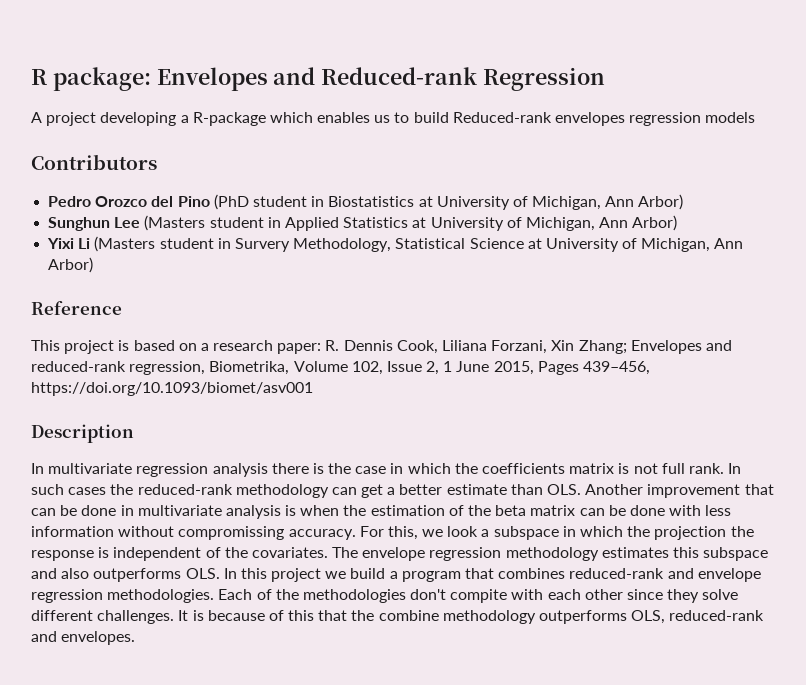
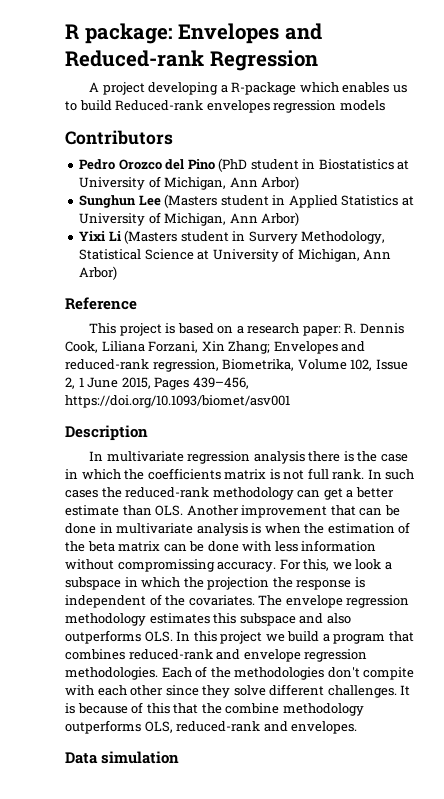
+ Data simulation

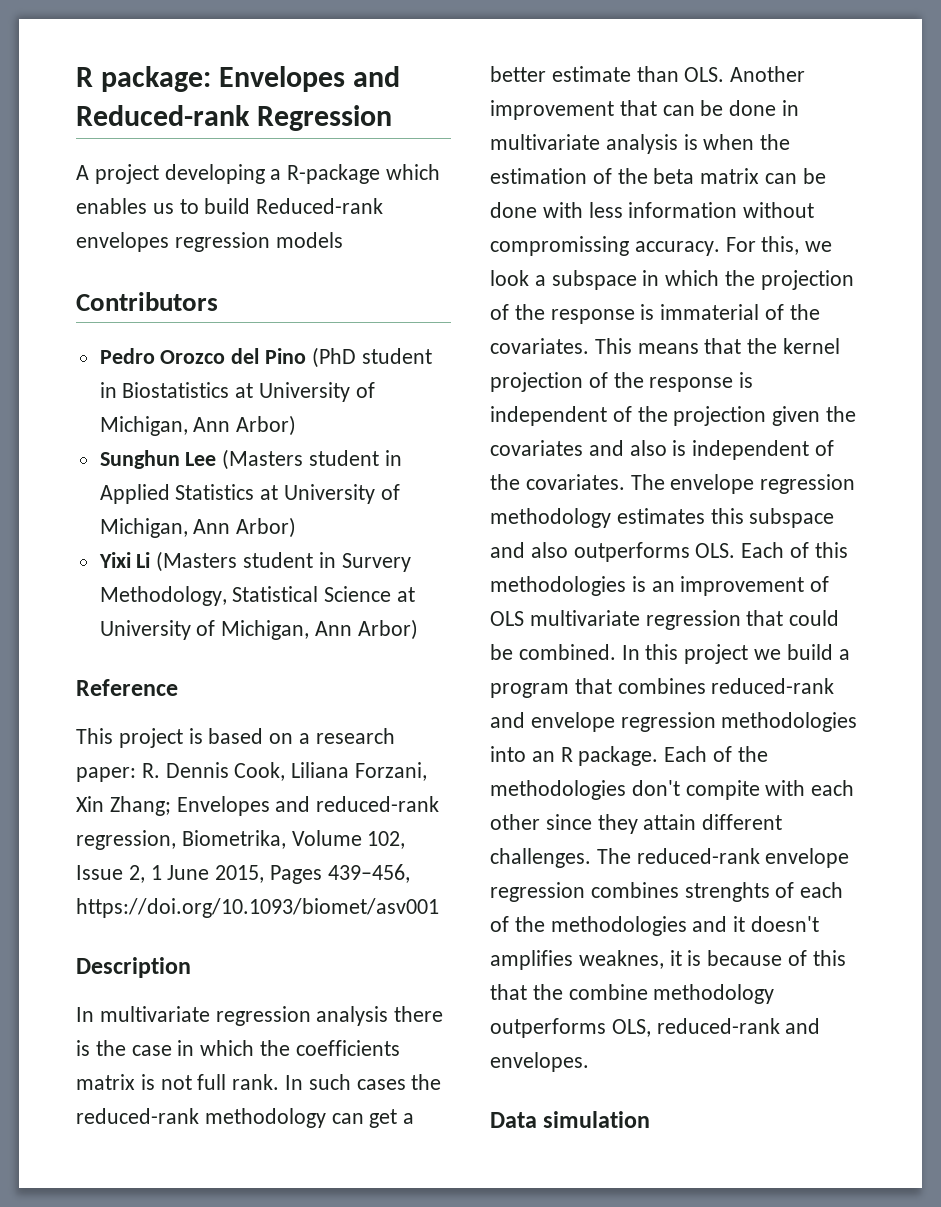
- For this, we look a subspace in which the projection the response is independent of the covariates.
+ For this, we look a subspace in which the projection of the response is immaterial of the covariates. This means that the kernel projection of the response is independent of the projection given the covariates and also is independent of the covariates.
- The envelope regression methodology estimates this subspace and also outperforms OLS. In this project we build a program that combines reduced-rank and envelope regression methodologies.
+ The envelope regression methodology estimates this subspace and also outperforms OLS. Each of this methodologies is an improvement of OLS multivariate regression that could be combined. In this project we build a program that combines reduced-rank and envelope regression methodologies into an R package.
- Each of the methodologies don't compite with each other since they solve different challenges.
+ Each of the methodologies don't compite with each other since they attain different challenges.
- It is because of this that the combine methodology outperforms OLS, reduced-rank and envelopes.
+ The reduced-rank envelope regression combines strenghts of each of the methodologies and it doesn't amplifies weaknes, it is because of this that the combine methodology outperforms OLS, reduced-rank and envelopes.

